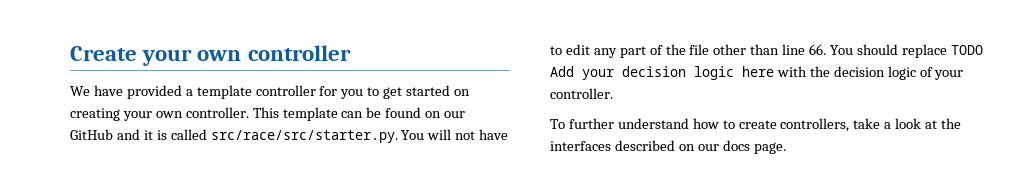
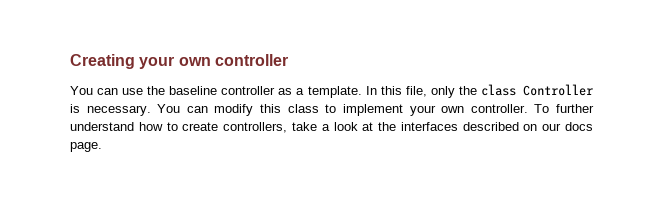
- Create your own controller
+ Creating your own controller
- We have provided a template controller for you to get started on creating your own controller. This template can be found on our GitHub and it is called src/race/src/starter.py. You will not have to edit any part of the file other than line 66. You should replace TODO Add your decision logic here with the decision logic of your controller.
- To further understand how to create controllers, take a look at the interfaces described on our docs page.
+ You can use the baseline controller as a template. In this file, only the class Controller is necessary. You can modify this class to implement your own controller. To further understand how to create controllers, take a look at the interfaces described on our docs page.

